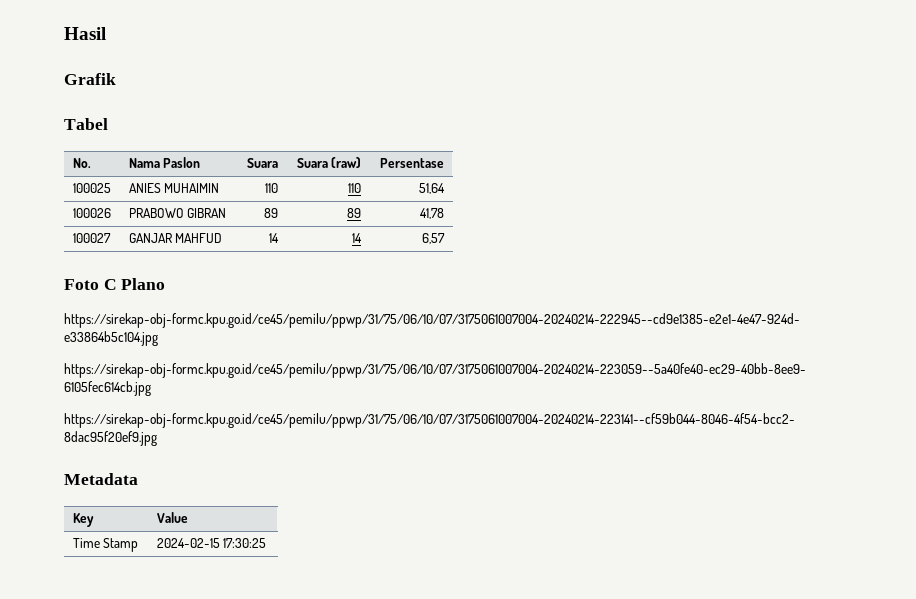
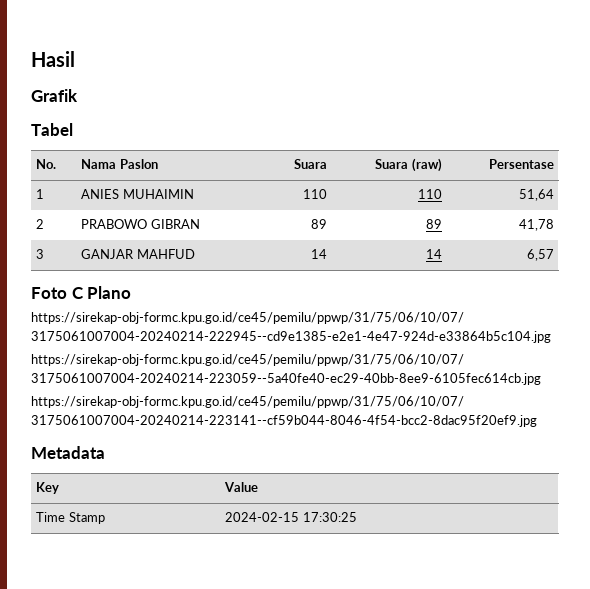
- 100025 | ANIES MUHAIMIN | 110 | 110 | 51,64
+ 1 | ANIES MUHAIMIN | 110 | 110 | 51,64
- 100026 | PRABOWO GIBRAN | 89 | 89 | 41,78
+ 2 | PRABOWO GIBRAN | 89 | 89 | 41,78
- 100027 | GANJAR MAHFUD | 14 | 14 | 6,57
+ 3 | GANJAR MAHFUD | 14 | 14 | 6,57

